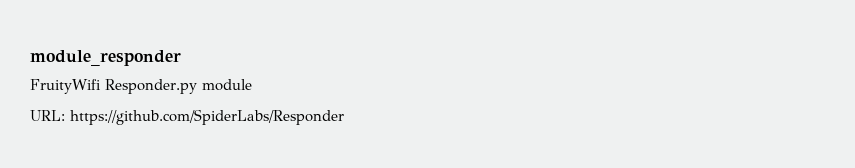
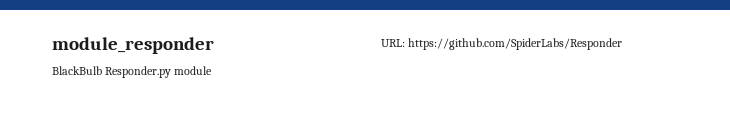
- FruityWifi Responder.py module
+ BlackBulb Responder.py module

